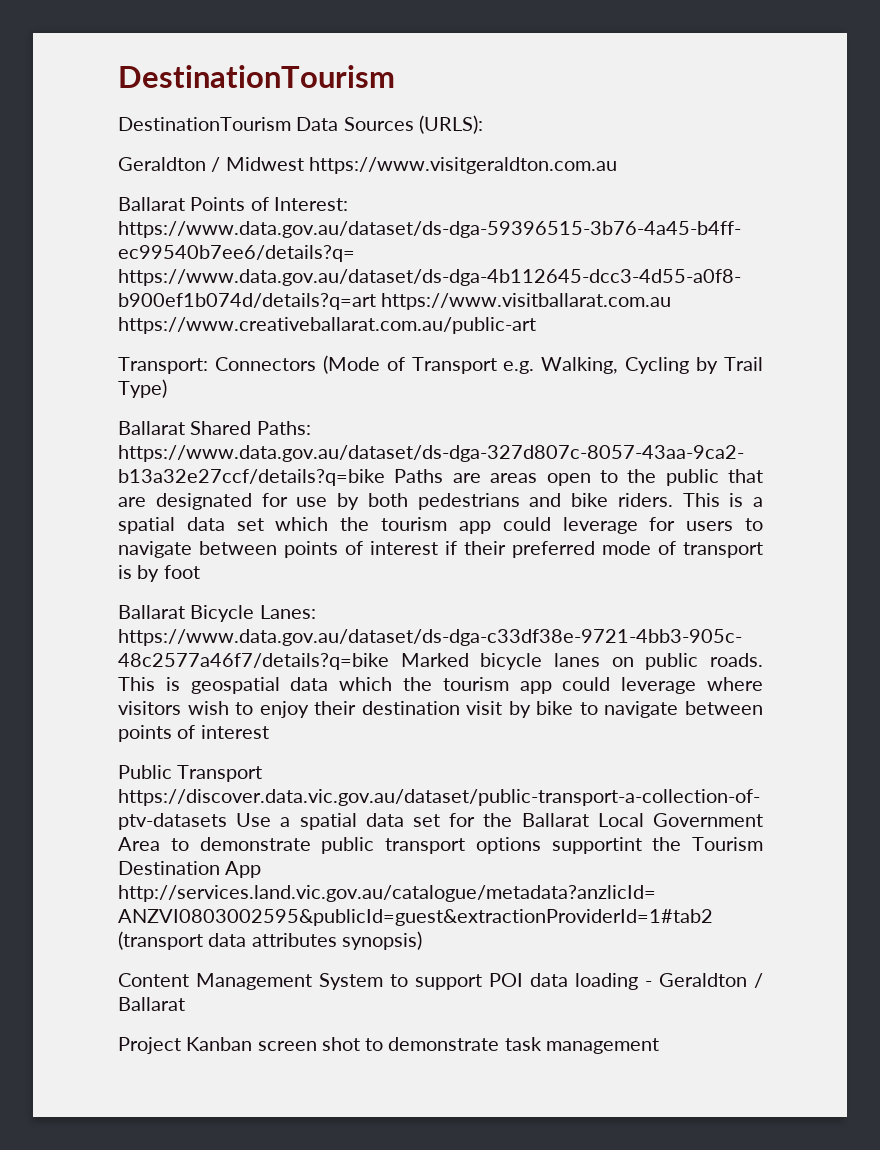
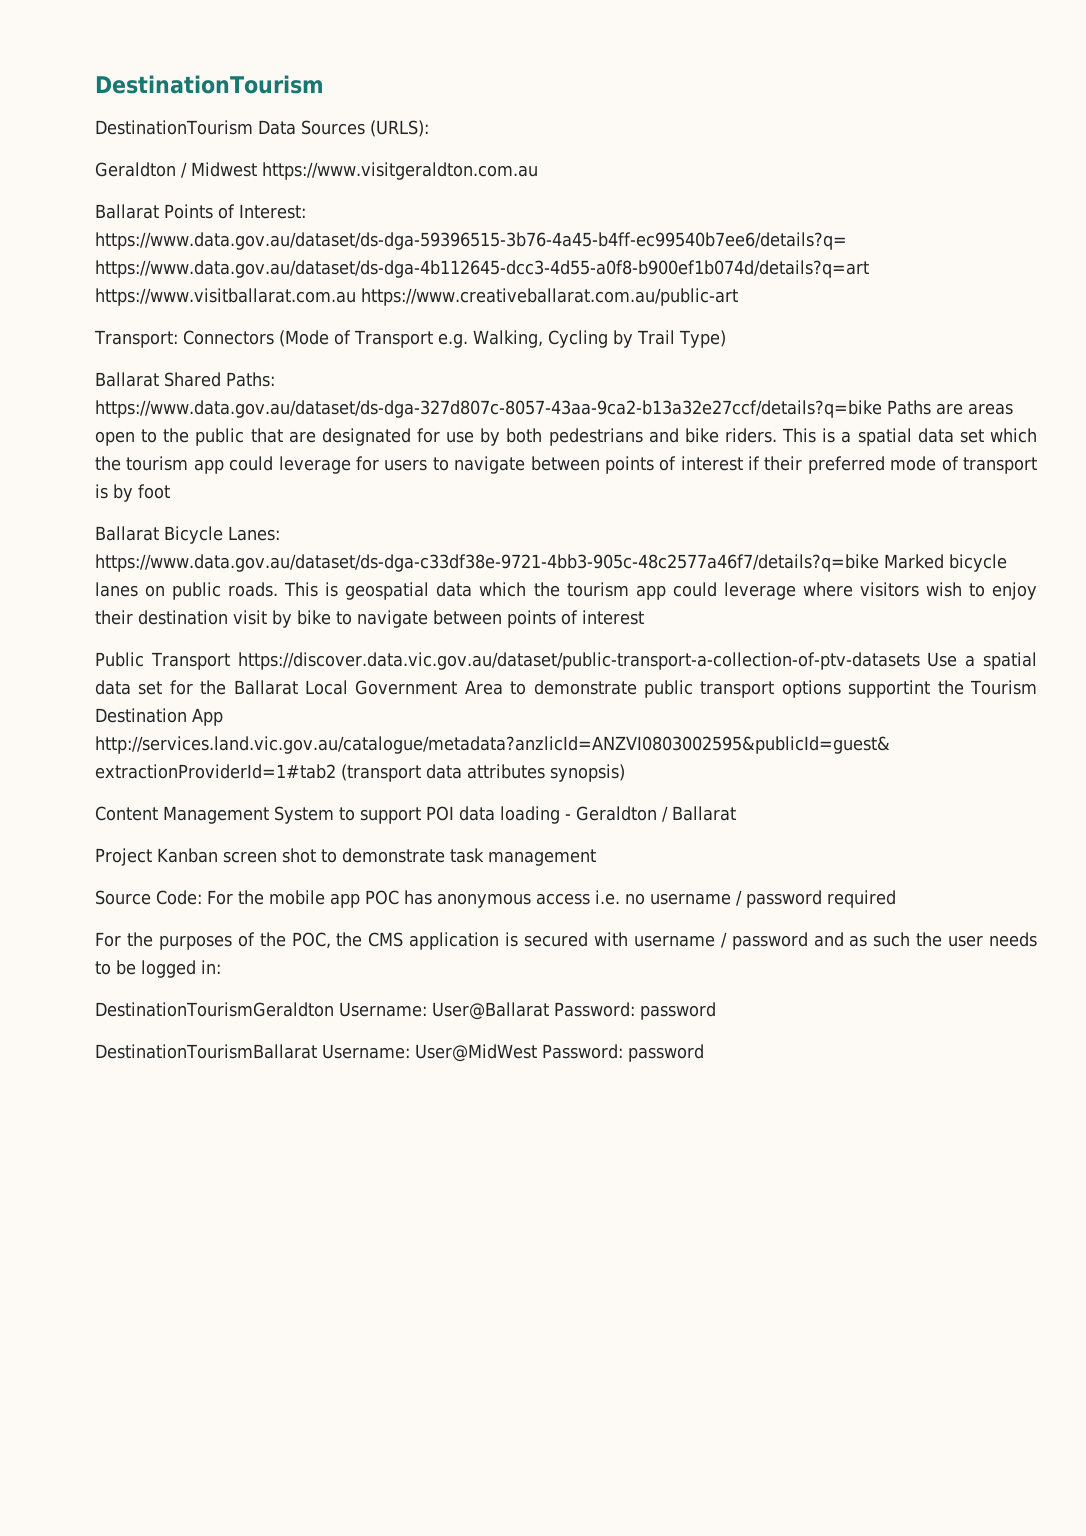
+ Source Code: For the mobile app POC has anonymous access i.e. no username / password required
+ For the purposes of the POC, the CMS application is secured with username / password and as such the user needs to be logged in:
+ DestinationTourismGeraldton Username: User@Ballarat Password: password
+ DestinationTourismBallarat Username: User@MidWest Password: password

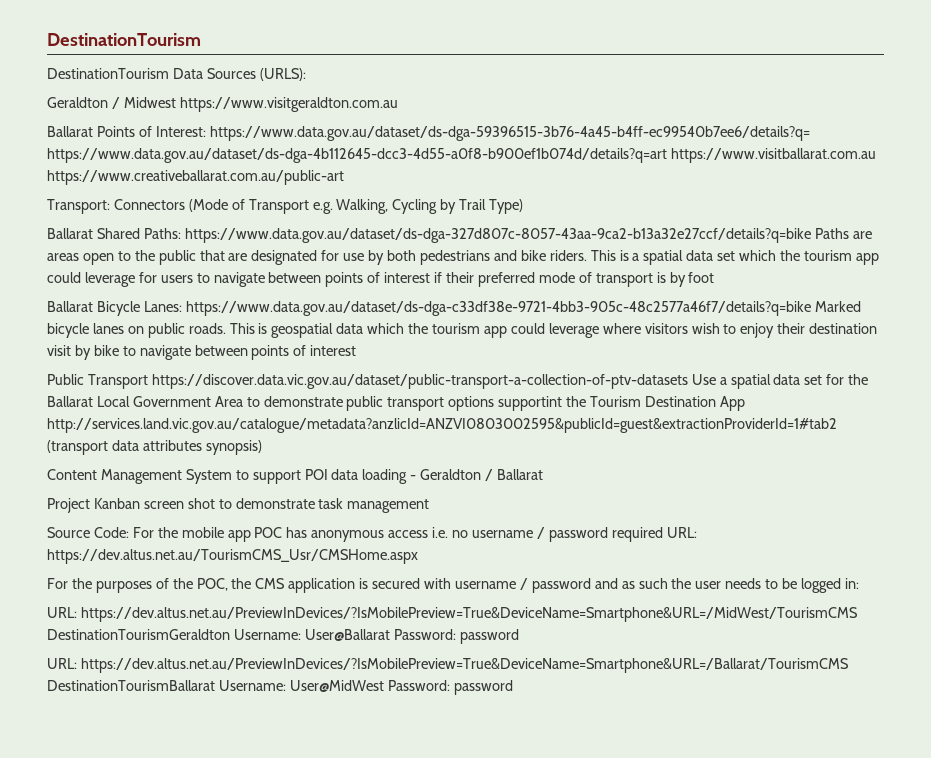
- Source Code: For the mobile app POC has anonymous access i.e. no username / password required
+ Source Code: For the mobile app POC has anonymous access i.e. no username / password required URL: https://dev.altus.net.au/TourismCMS_Usr/CMSHome.aspx
- DestinationTourismGeraldton Username: User@Ballarat Password: password
+ URL: https://dev.altus.net.au/PreviewInDevices/?IsMobilePreview=True&DeviceName=Smartphone&URL=/MidWest/TourismCMS DestinationTourismGeraldton Username: User@Ballarat Password: password
- DestinationTourismBallarat Username: User@MidWest Password: password
+ URL: https://dev.altus.net.au/PreviewInDevices/?IsMobilePreview=True&DeviceName=Smartphone&URL=/Ballarat/TourismCMS DestinationTourismBallarat Username: User@MidWest Password: password

